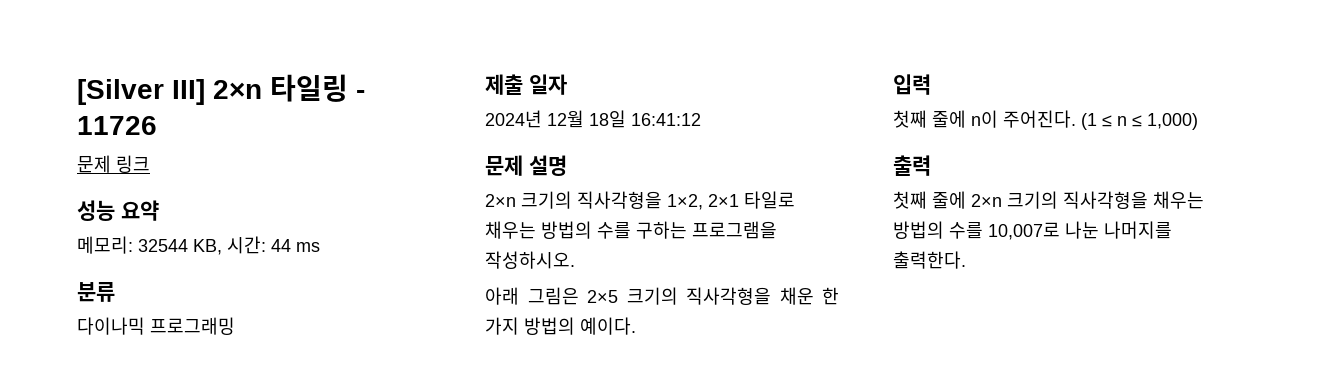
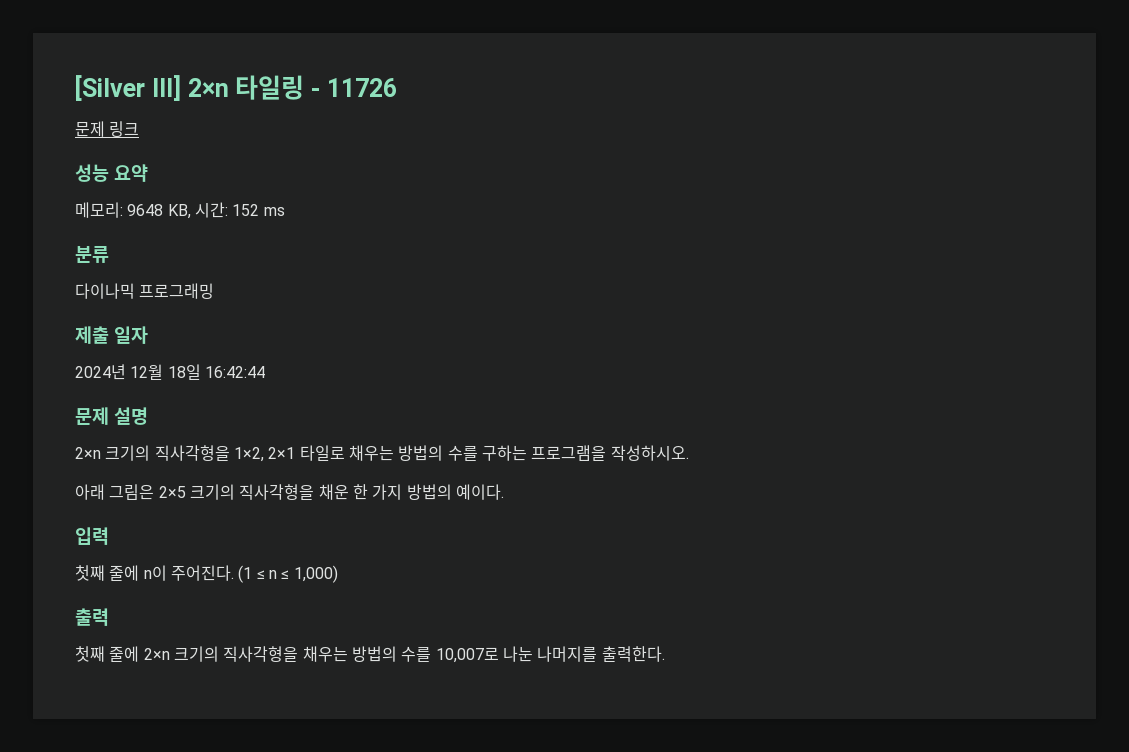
- 메모리: 32544 KB, 시간: 44 ms
+ 메모리: 9648 KB, 시간: 152 ms
- 2024년 12월 18일 16:41:12
+ 2024년 12월 18일 16:42:44

